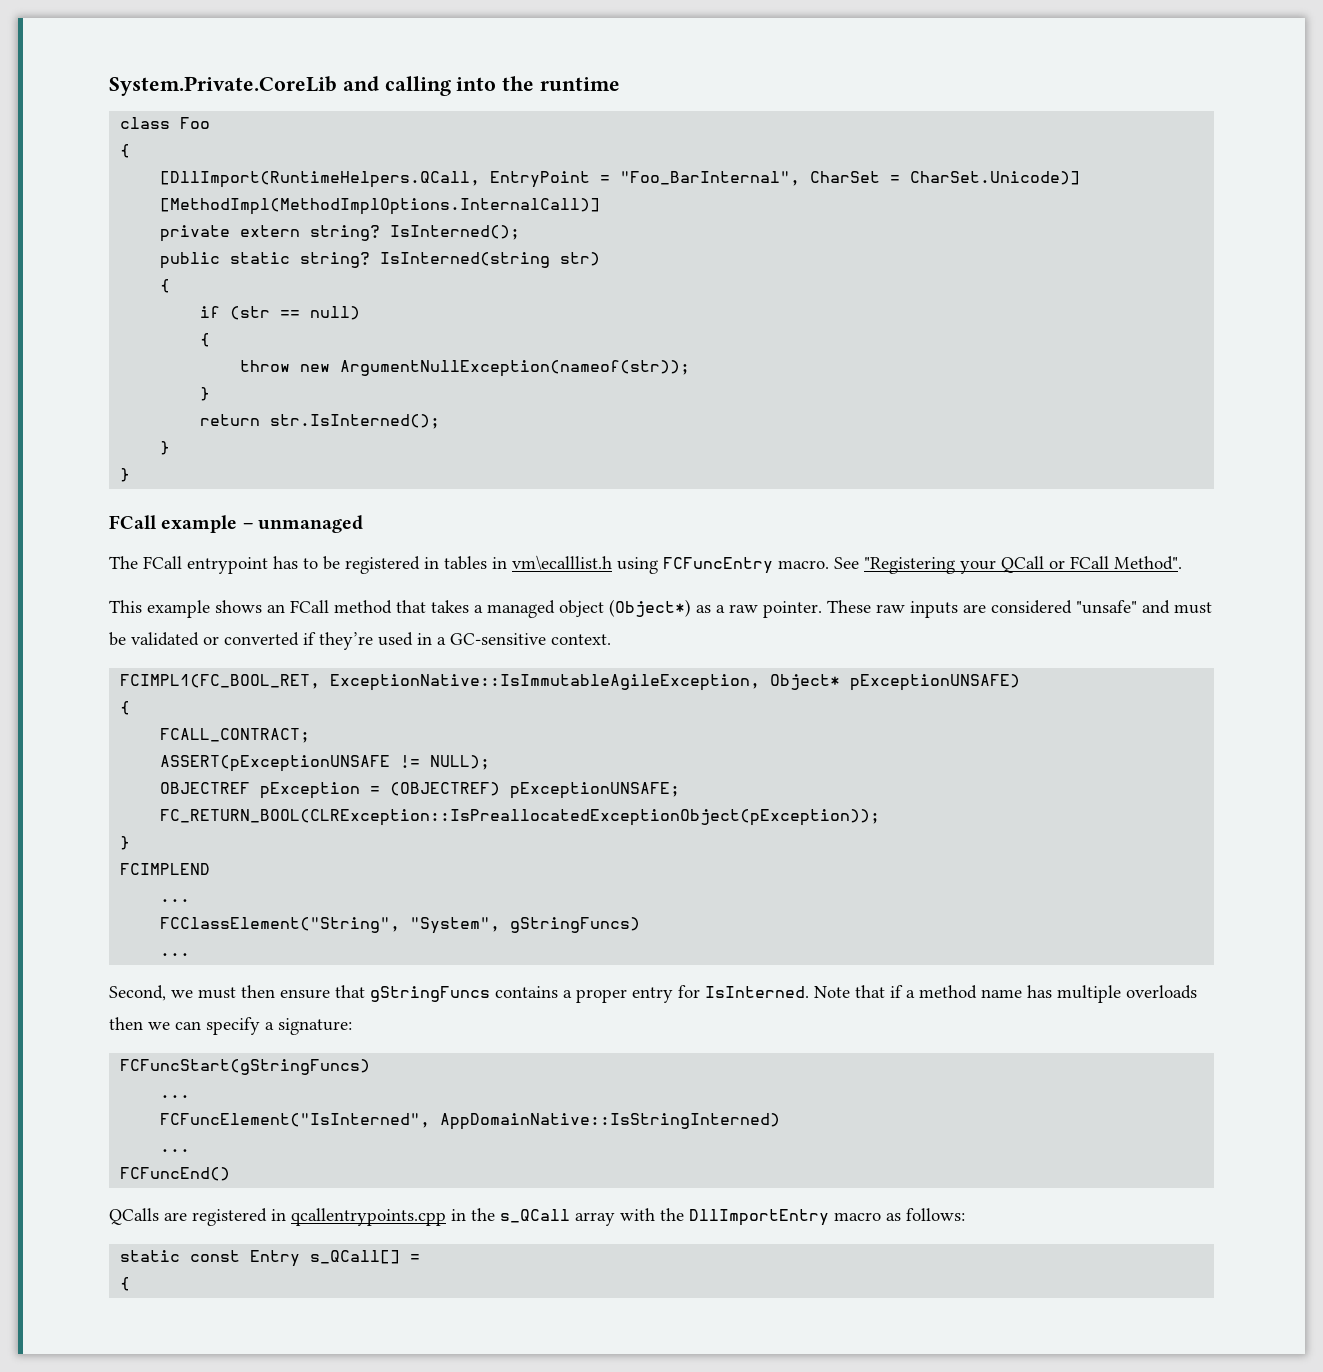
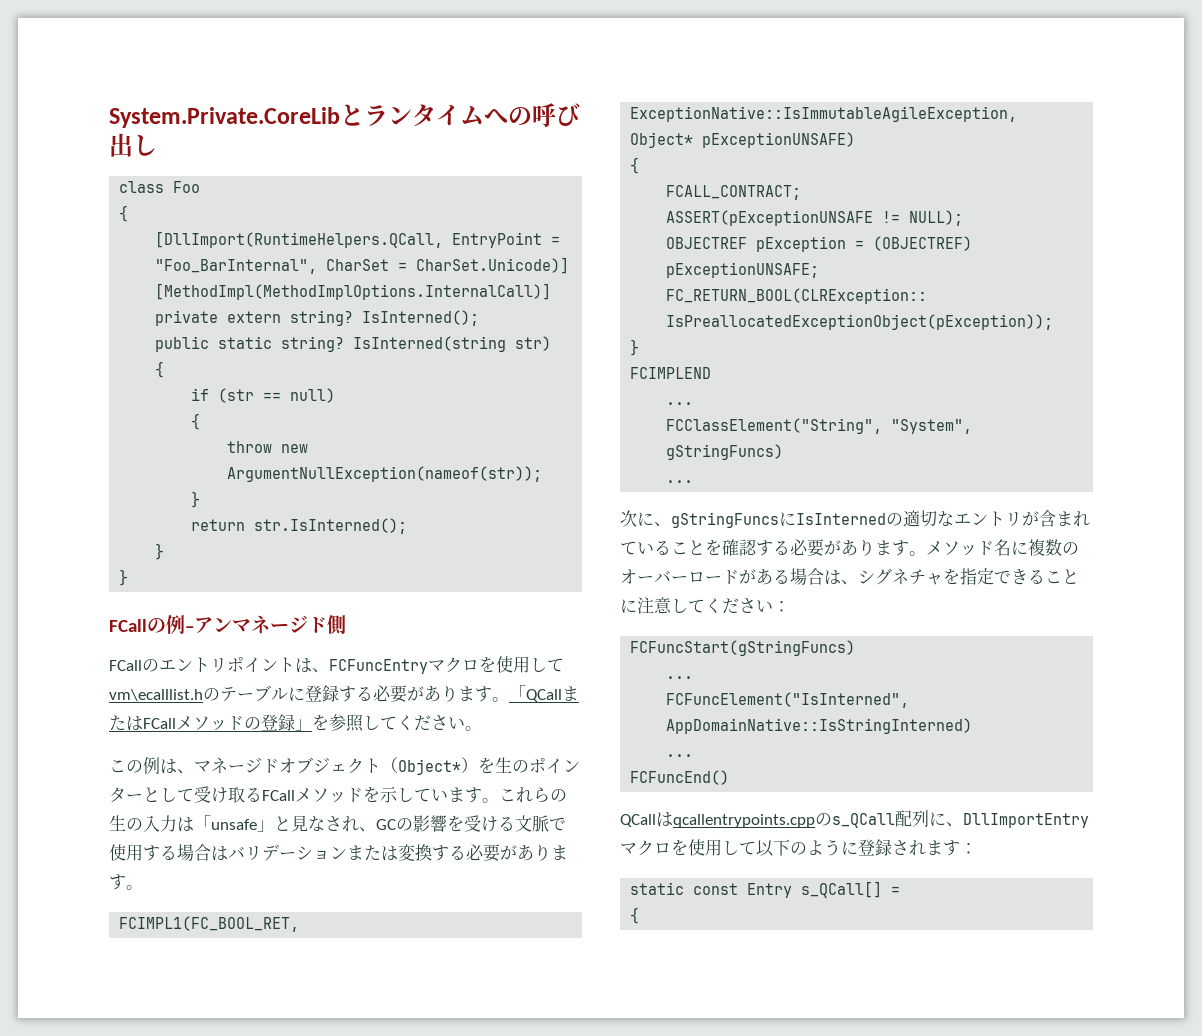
- System.Private.CoreLib and calling into the runtime
+ System.Private.CoreLibとランタイムへの呼び出し
- FCall example – unmanaged
- The FCall entrypoint has to be registered in tables in vm\ecalllist.h using FCFuncEntry macro. See "Registering your QCall or FCall Method".
- This example shows an FCall method that takes a managed object (Object*) as a raw pointer. These raw inputs are considered "unsafe" and must be validated or converted if they’re used in a GC-sensitive context.
+ FCallの例–アンマネージド側
+ FCallのエントリポイントは、FCFuncEntryマクロを使用してvm\ecalllist.hのテーブルに登録する必要があります。「QCallまたはFCallメソッドの登録」を参照してください。
+ この例は、マネージドオブジェクト（Object*）を生のポインターとして受け取るFCallメソッドを示しています。これらの生の入力は「unsafe」と見なされ、GCの影響を受ける文脈で使用する場合はバリデーションまたは変換する必要があります。
- Second, we must then ensure that gStringFuncs contains a proper entry for IsInterned. Note that if a method name has multiple overloads then we can specify a signature:
+ 次に、gStringFuncsにIsInternedの適切なエントリが含まれていることを確認する必要があります。メソッド名に複数のオーバーロードがある場合は、シグネチャを指定できることに注意してください：
- QCalls are registered in qcallentrypoints.cpp in the s_QCall array with the DllImportEntry macro as follows:
+ QCallはqcallentrypoints.cppのs_QCall配列に、DllImportEntryマクロを使用して以下のように登録されます：

